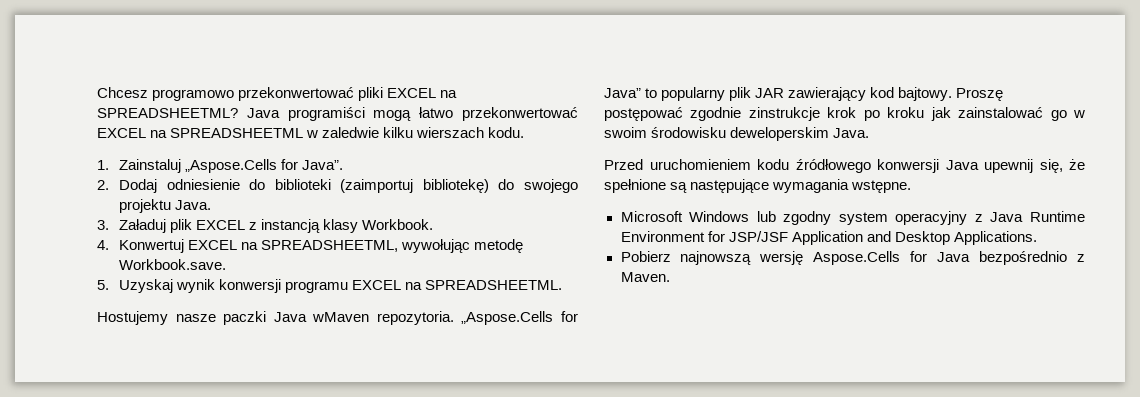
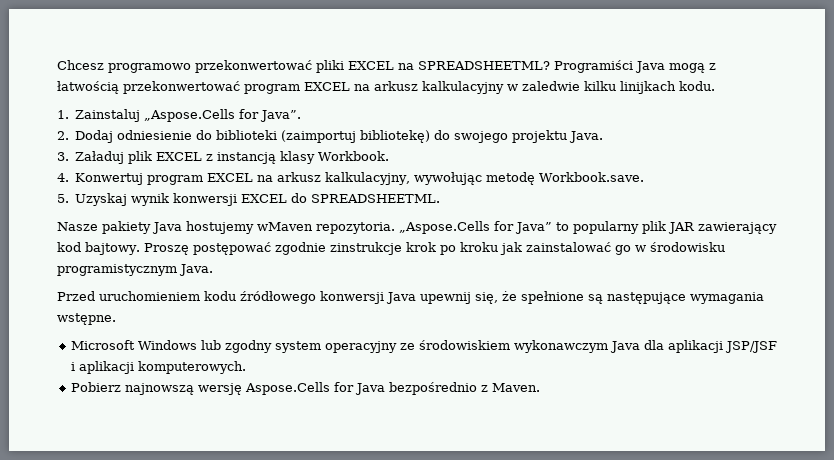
- Java programiści mogą łatwo przekonwertować EXCEL na SPREADSHEETML w zaledwie kilku wierszach kodu.
+ Programiści Java mogą z łatwością przekonwertować program EXCEL na arkusz kalkulacyjny w zaledwie kilku linijkach kodu.
- 4. Konwertuj EXCEL na SPREADSHEETML, wywołując metodę Workbook.save.
+ 4. Konwertuj program EXCEL na arkusz kalkulacyjny, wywołując metodę Workbook.save.
- 5. Uzyskaj wynik konwersji programu EXCEL na SPREADSHEETML.
- Hostujemy nasze paczki Java wMaven repozytoria.
+ 5. Uzyskaj wynik konwersji EXCEL do SPREADSHEETML.
+ Nasze pakiety Java hostujemy wMaven repozytoria.
- Proszę postępować zgodnie zinstrukcje krok po kroku jak zainstalować go w swoim środowisku deweloperskim Java.
+ Proszę postępować zgodnie zinstrukcje krok po kroku jak zainstalować go w środowisku programistycznym Java.
- Microsoft Windows lub zgodny system operacyjny z Java Runtime Environment for JSP/JSF Application and Desktop Applications.
+ Microsoft Windows lub zgodny system operacyjny ze środowiskiem wykonawczym Java dla aplikacji JSP/JSF i aplikacji komputerowych.

